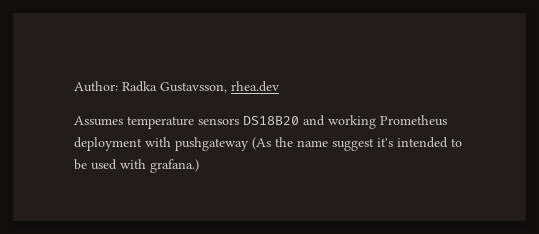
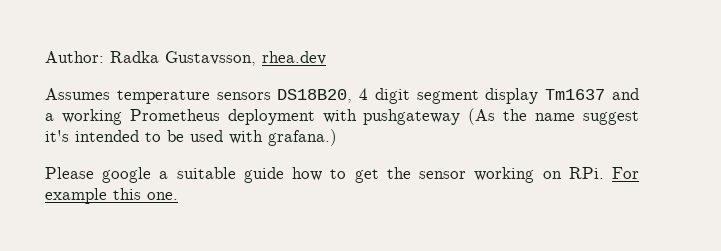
- Assumes temperature sensors DS18B20 and working Prometheus deployment with pushgateway (As the name suggest it's intended to be used with grafana.)
+ Assumes temperature sensors DS18B20, 4 digit segment display Tm1637 and a working Prometheus deployment with pushgateway (As the name suggest it's intended to be used with grafana.)
+ Please google a suitable guide how to get the sensor working on RPi. For example this one.

